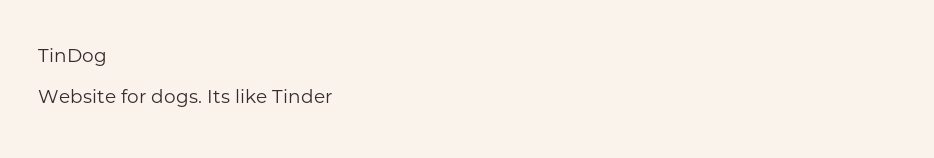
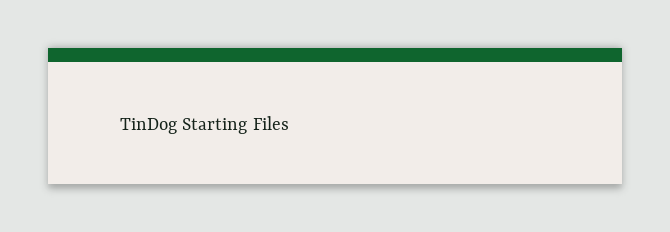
- TinDog
- Website for dogs. Its like Tinder
+ TinDog Starting Files

